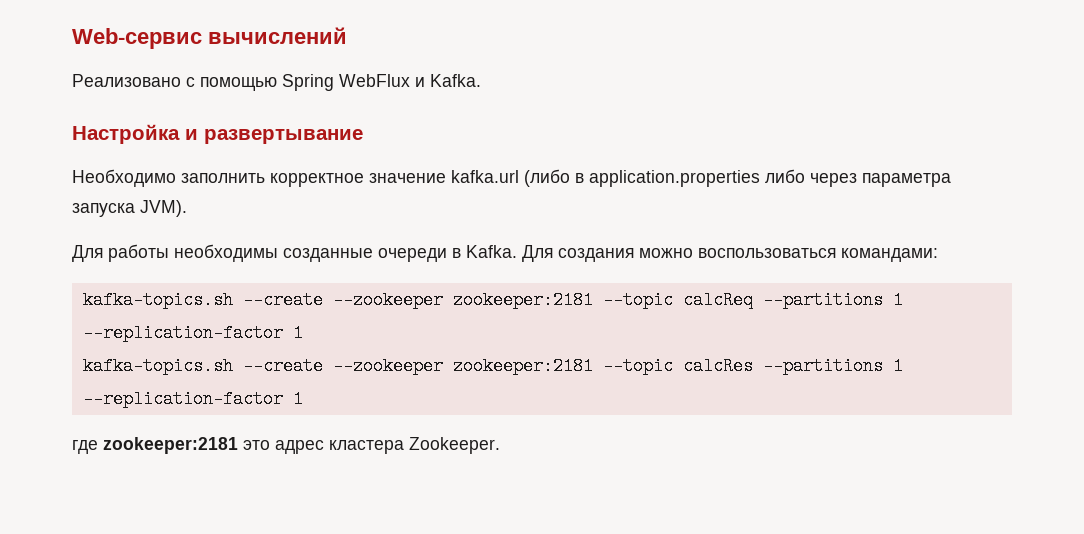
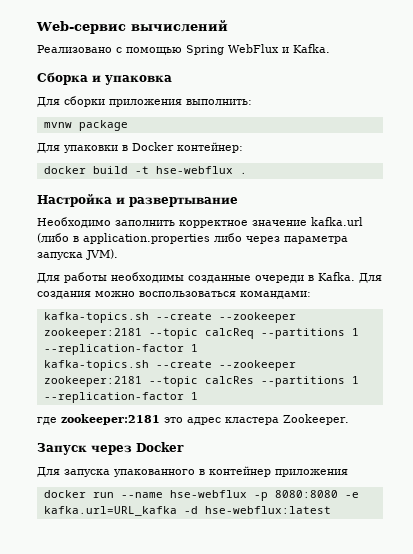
+ Сборка и упаковка
+ Для сборки приложения выполнить:
+ mvnw package
+ Для упаковки в Docker контейнер:
+ docker build -t hse-webflux .
+ Запуск через Docker
+ Для запуска упакованного в контейнер приложения
+ docker run --name hse-webflux -p 8080:8080 -e kafka.url=URL_kafka -d hse-webflux:latest

